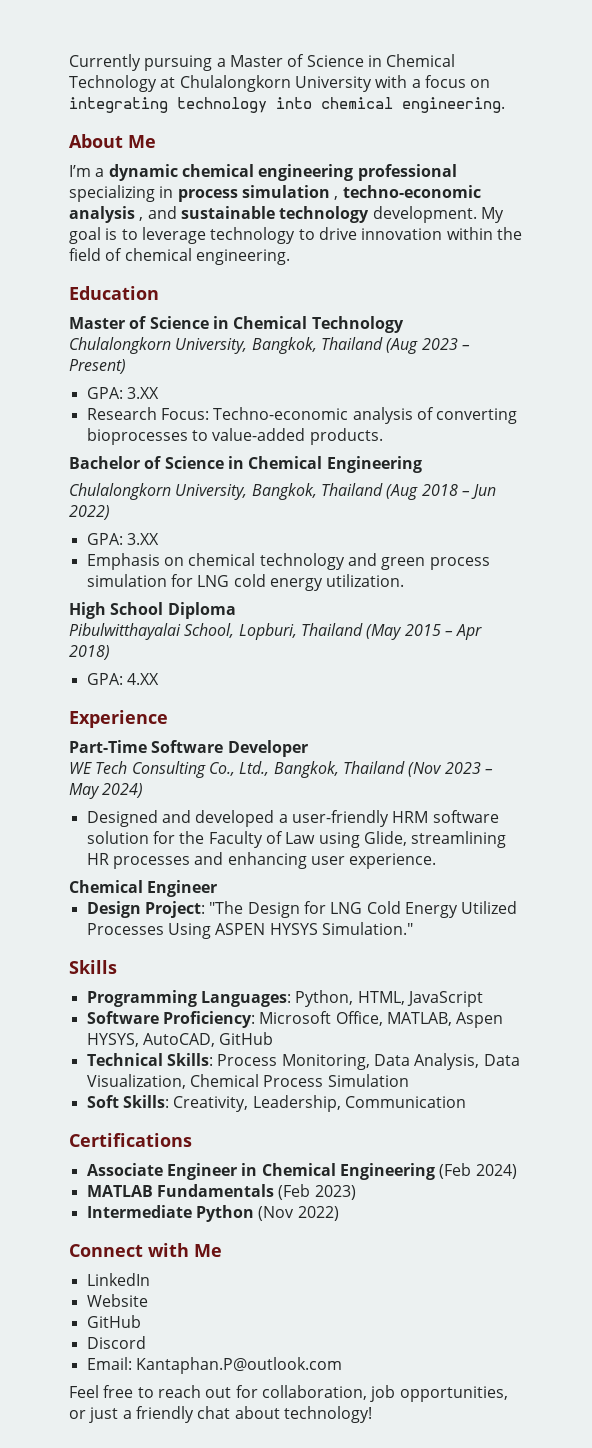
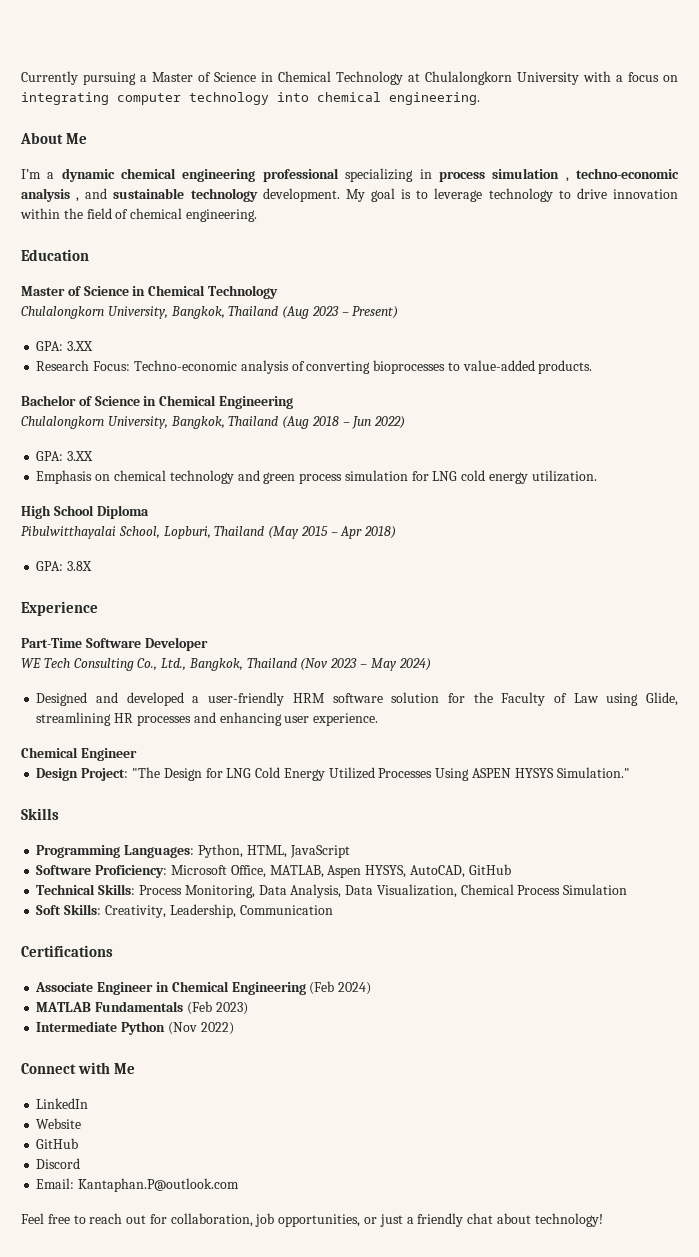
- Currently pursuing a Master of Science in Chemical Technology at Chulalongkorn University with a focus on integrating technology into chemical engineering.
+ Currently pursuing a Master of Science in Chemical Technology at Chulalongkorn University with a focus on integrating computer technology into chemical engineering.
- GPA: 4.XX
+ GPA: 3.8X

